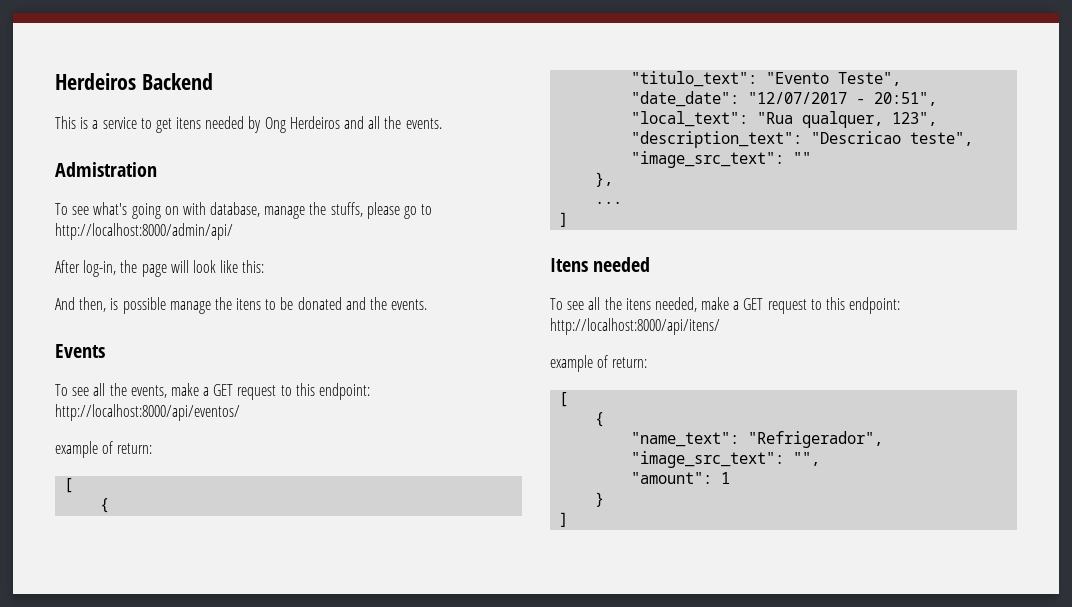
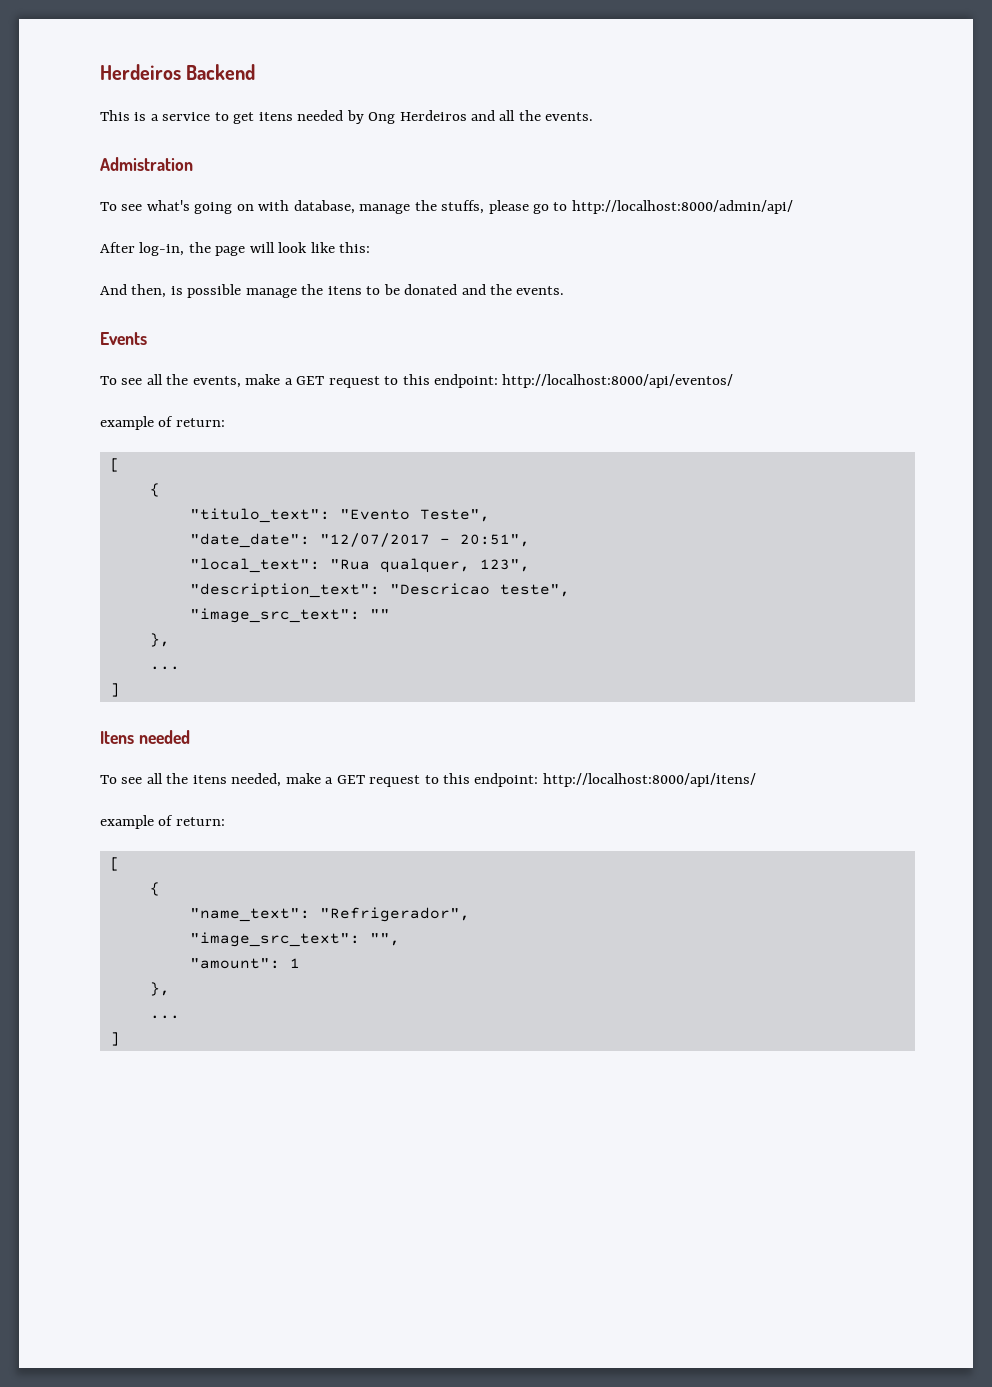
  "amount": 1
- }
+ },
+ ...

